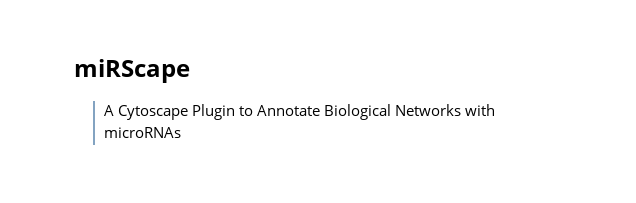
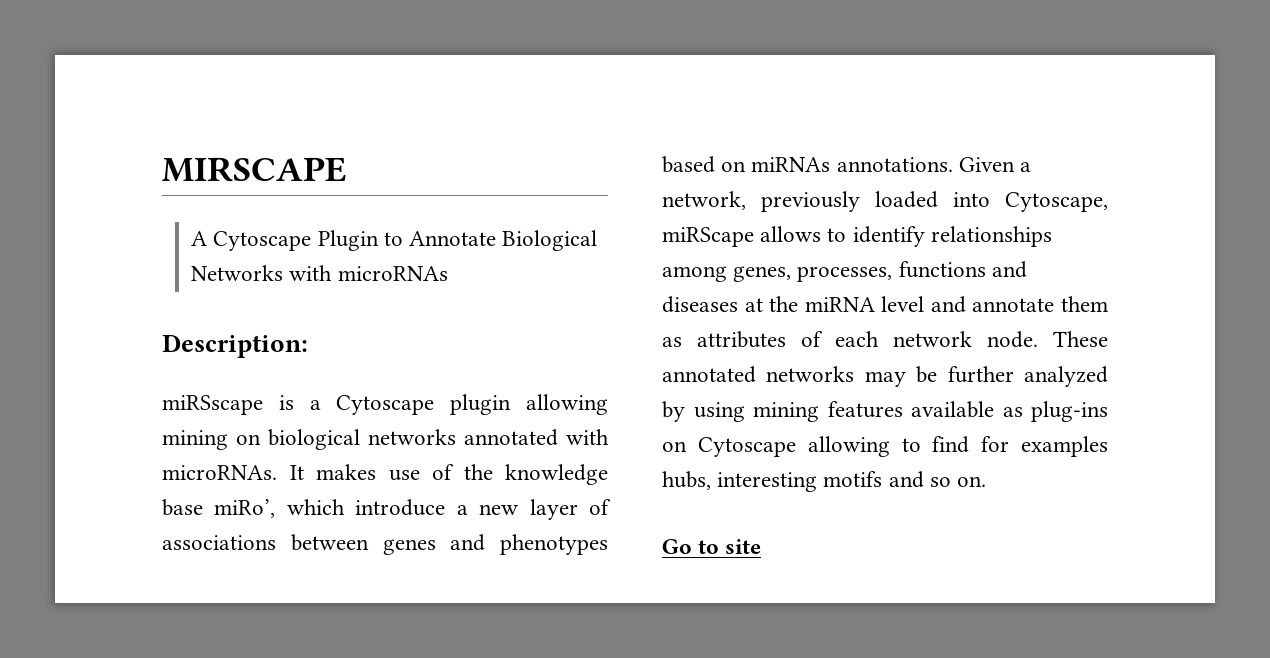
- miRScape
+ MIRSCAPE
+ Description:
+ miRSscape is a Cytoscape plugin allowing mining on biological networks annotated with microRNAs. It makes use of the knowledge base miRo’, which introduce a new layer of associations between genes and phenotypes based on miRNAs annotations. Given a network, previously loaded into Cytoscape, miRScape allows to identify relationships among genes, processes, functions and diseases at the miRNA level and annotate them as attributes of each network node. These annotated networks may be further analyzed by using mining features available as plug-ins on Cytoscape allowing to find for examples hubs, interesting motifs and so on.
+ Go to site

